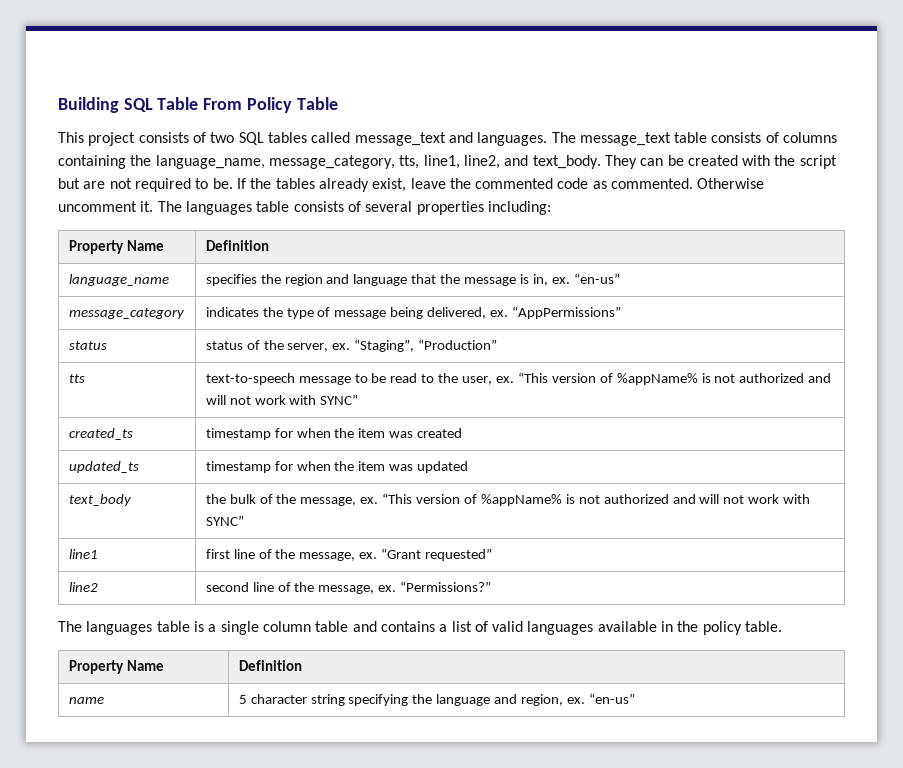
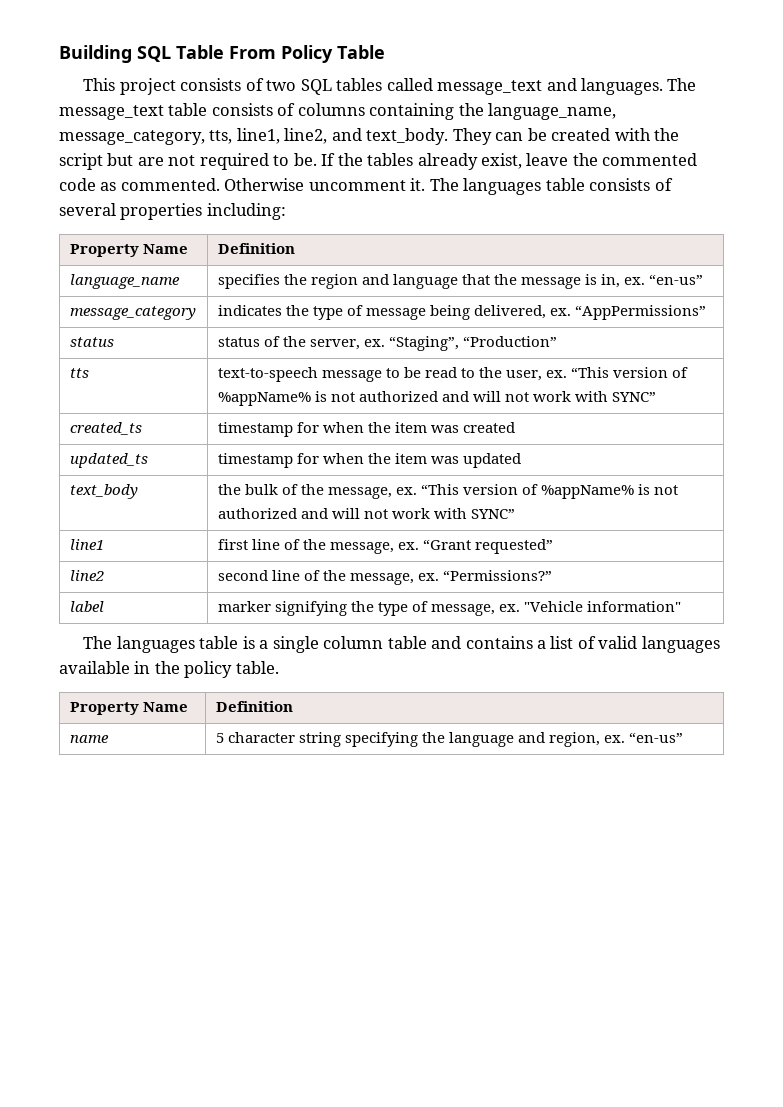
+ label | marker signifying the type of message, ex. "Vehicle information"

